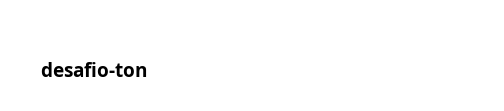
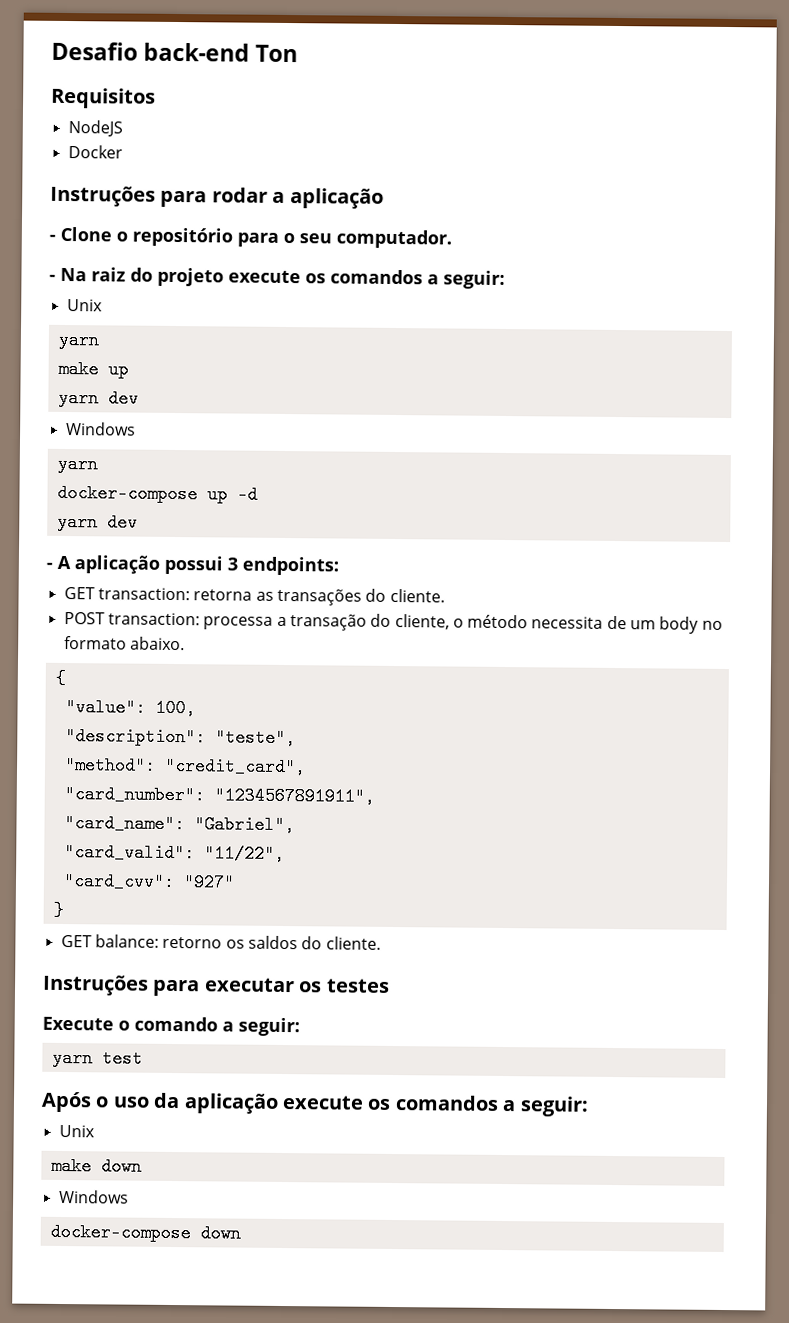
- desafio-ton
+ Desafio back-end Ton
+ Requisitos
+ NodeJS
+ Docker
+ Instruções para rodar a aplicação
+ - Clone o repositório para o seu computador.
+ - Na raiz do projeto execute os comandos a seguir:
+ Unix
+ yarn
+ make up
+ yarn dev
+ Windows
+ yarn
+ docker-compose up -d
+ yarn dev
+ - A aplicação possui 3 endpoints:
+ GET transaction: retorna as transações do cliente.
+ POST transaction: processa a transação do cliente, o método necessita de um body no formato abaixo.
+ {
+ "value": 100,
+ "description": "teste",
+ "method": "credit_card",
+ "card_number": "1234567891911",
+ "card_name": "Gabriel",
+ "card_valid": "11/22",
+ "card_cvv": "927"
+ }
+ GET balance: retorno os saldos do cliente.
+ Instruções para executar os testes
+ Execute o comando a seguir:
+ yarn test
+ Após o uso da aplicação execute os comandos a seguir:
+ Unix
+ make down
+ Windows
+ docker-compose down

